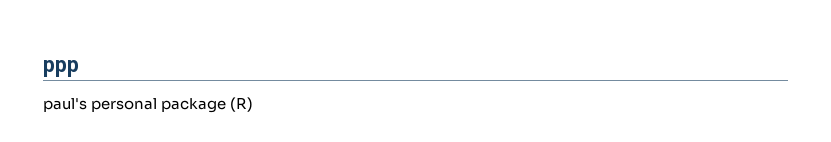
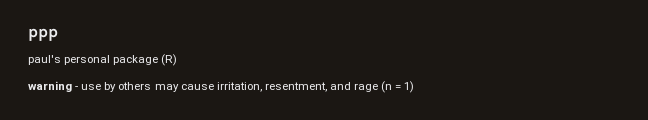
+ warning - use by others may cause irritation, resentment, and rage (n = 1)

